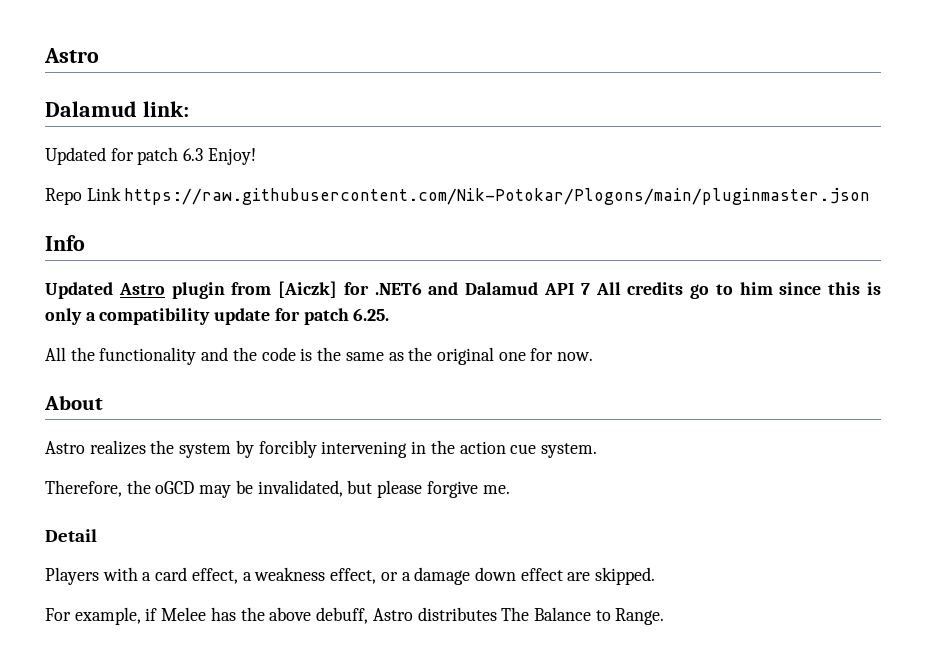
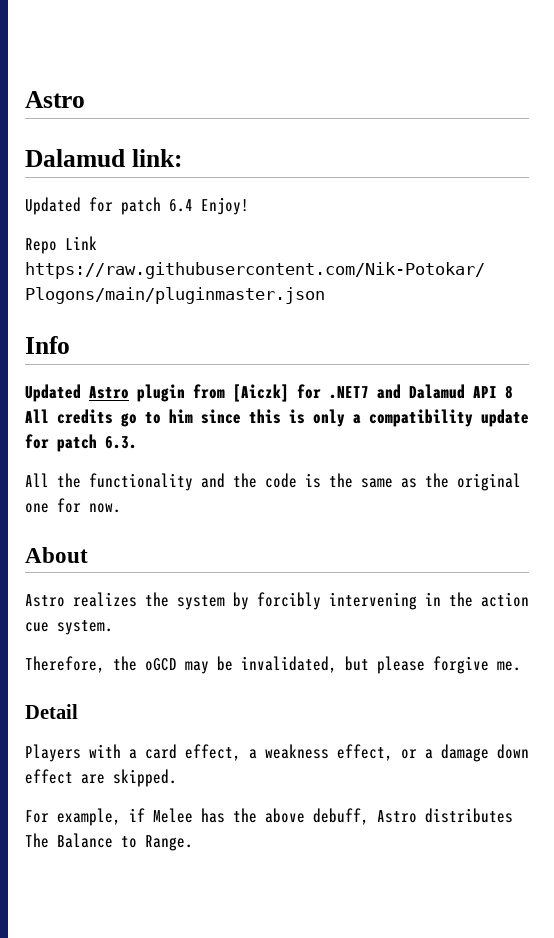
- Updated for patch 6.3 Enjoy!
+ Updated for patch 6.4 Enjoy!
- Updated Astro plugin from [Aiczk] for .NET6 and Dalamud API 7 All credits go to him since this is only a compatibility update for patch 6.25.
+ Updated Astro plugin from [Aiczk] for .NET7 and Dalamud API 8 All credits go to him since this is only a compatibility update for patch 6.3.

